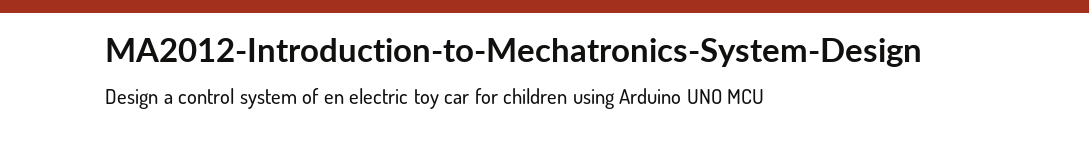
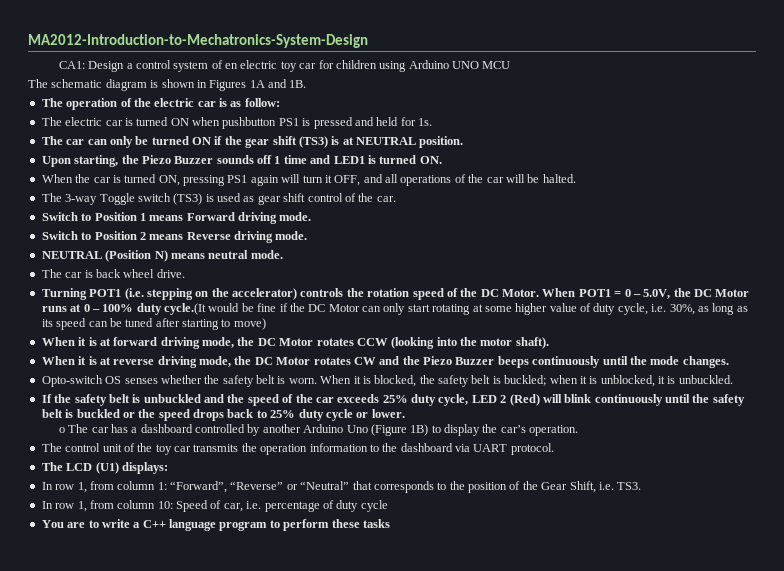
- Design a control system of en electric toy car for children using Arduino UNO MCU
+ CA1: Design a control system of en electric toy car for children using Arduino UNO MCU
+ The schematic diagram is shown in Figures 1A and 1B.
+ The operation of the electric car is as follow:
+ The electric car is turned ON when pushbutton PS1 is pressed and held for 1s.
+ The car can only be turned ON if the gear shift (TS3) is at NEUTRAL position.
+ Upon starting, the Piezo Buzzer sounds off 1 time and LED1 is turned ON.
+ When the car is turned ON, pressing PS1 again will turn it OFF, and all operations of the car will be halted.
+ The 3-way Toggle switch (TS3) is used as gear shift control of the car.
+ Switch to Position 1 means Forward driving mode.
+ Switch to Position 2 means Reverse driving mode.
+ NEUTRAL (Position N) means neutral mode.
+ The car is back wheel drive.
+ Turning POT1 (i.e. stepping on the accelerator) controls the rotation speed of the DC Motor. When POT1 = 0 – 5.0V, the DC Motor runs at 0 – 100% duty cycle.(It would be fine if the DC Motor can only start rotating at some higher value of duty cycle, i.e. 30%, as long as its speed can be tuned after starting to move)
+ When it is at forward driving mode, the DC Motor rotates CCW (looking into the motor shaft).
+ When it is at reverse driving mode, the DC Motor rotates CW and the Piezo Buzzer beeps continuously until the mode changes.
+ Opto-switch OS senses whether the safety belt is worn. When it is blocked, the safety belt is buckled; when it is unblocked, it is unbuckled.
+ If the safety belt is unbuckled and the speed of the car exceeds 25% duty cycle, LED 2 (Red) will blink continuously until the safety belt is buckled or the speed drops back to 25% duty cycle or lower.
+ o The car has a dashboard controlled by another Arduino Uno (Figure 1B) to display the car’s operation.
+ The control unit of the toy car transmits the operation information to the dashboard via UART protocol.
+ The LCD (U1) displays:
+ In row 1, from column 1: “Forward”, “Reverse” or “Neutral” that corresponds to the position of the Gear Shift, i.e. TS3.
+ In row 1, from column 10: Speed of car, i.e. percentage of duty cycle
+ You are to write a C++ language program to perform these tasks

